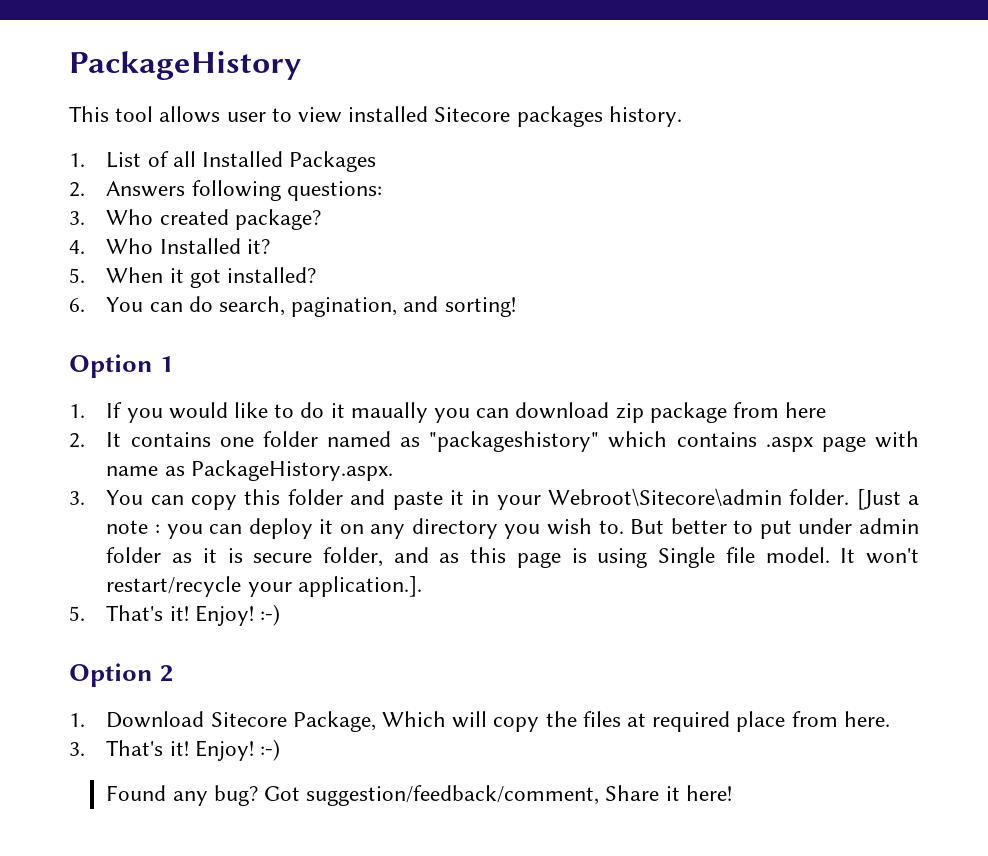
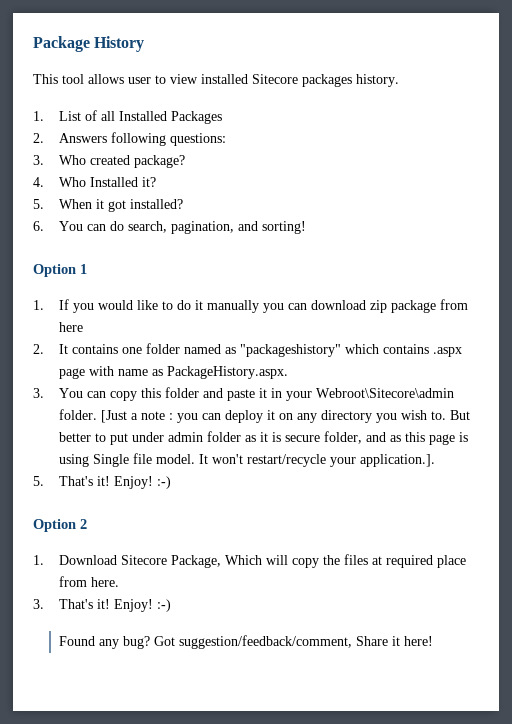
- PackageHistory
+ Package History
- 1. If you would like to do it maually you can download zip package from here
+ 1. If you would like to do it manually you can download zip package from here

